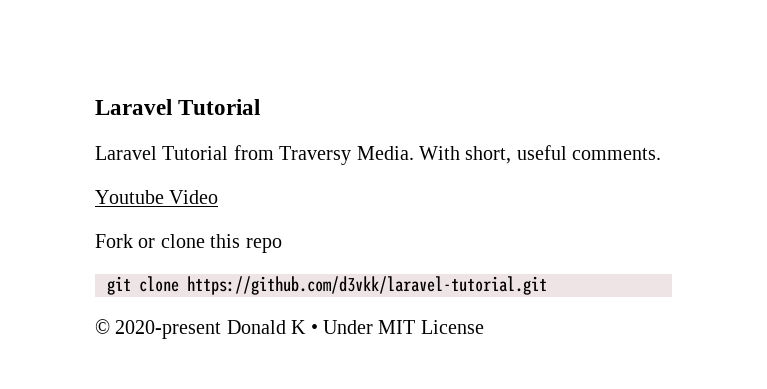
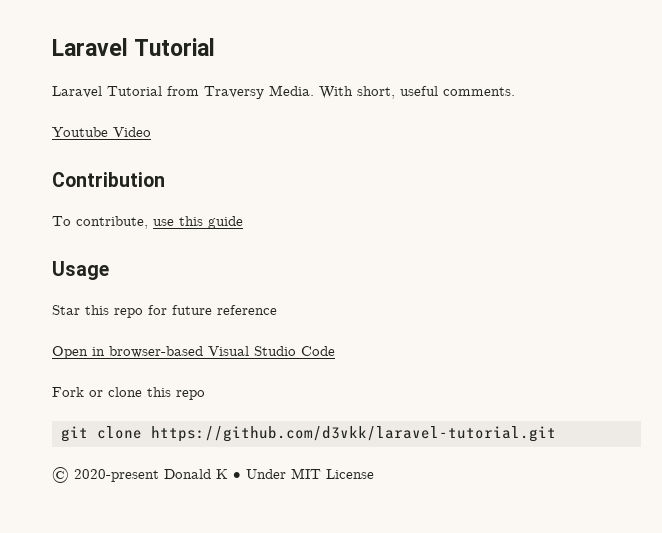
+ Contribution
+ To contribute, use this guide
+ Usage
+ Star this repo for future reference
+ Open in browser-based Visual Studio Code

